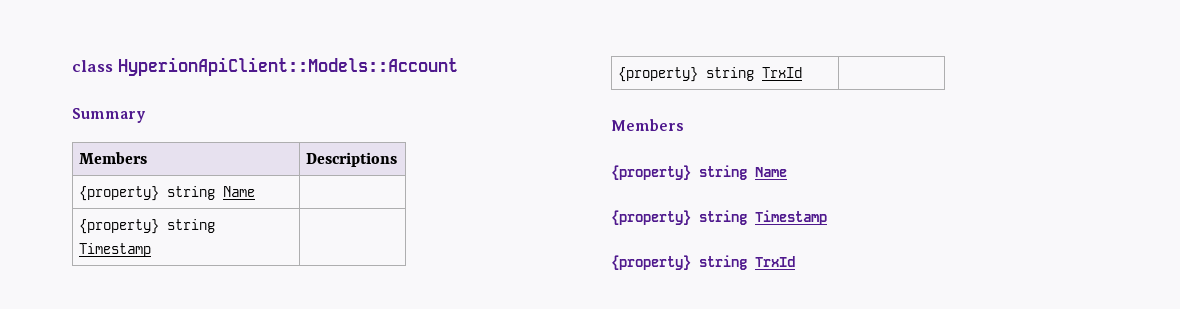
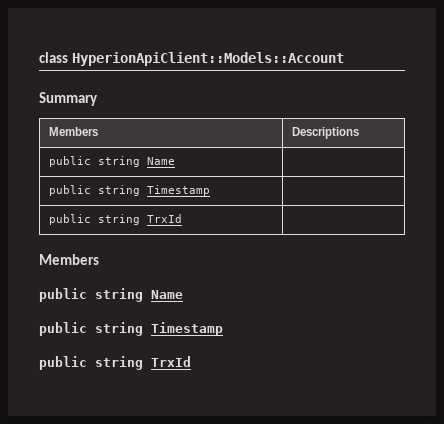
- {property} string Name |
+ public string Name |
- {property} string Timestamp |
+ public string Timestamp |
- {property} string TrxId |
+ public string TrxId |
  Members
- {property} string Name
- {property} string Timestamp
- {property} string TrxId
+ public string Name
+ public string Timestamp
+ public string TrxId

